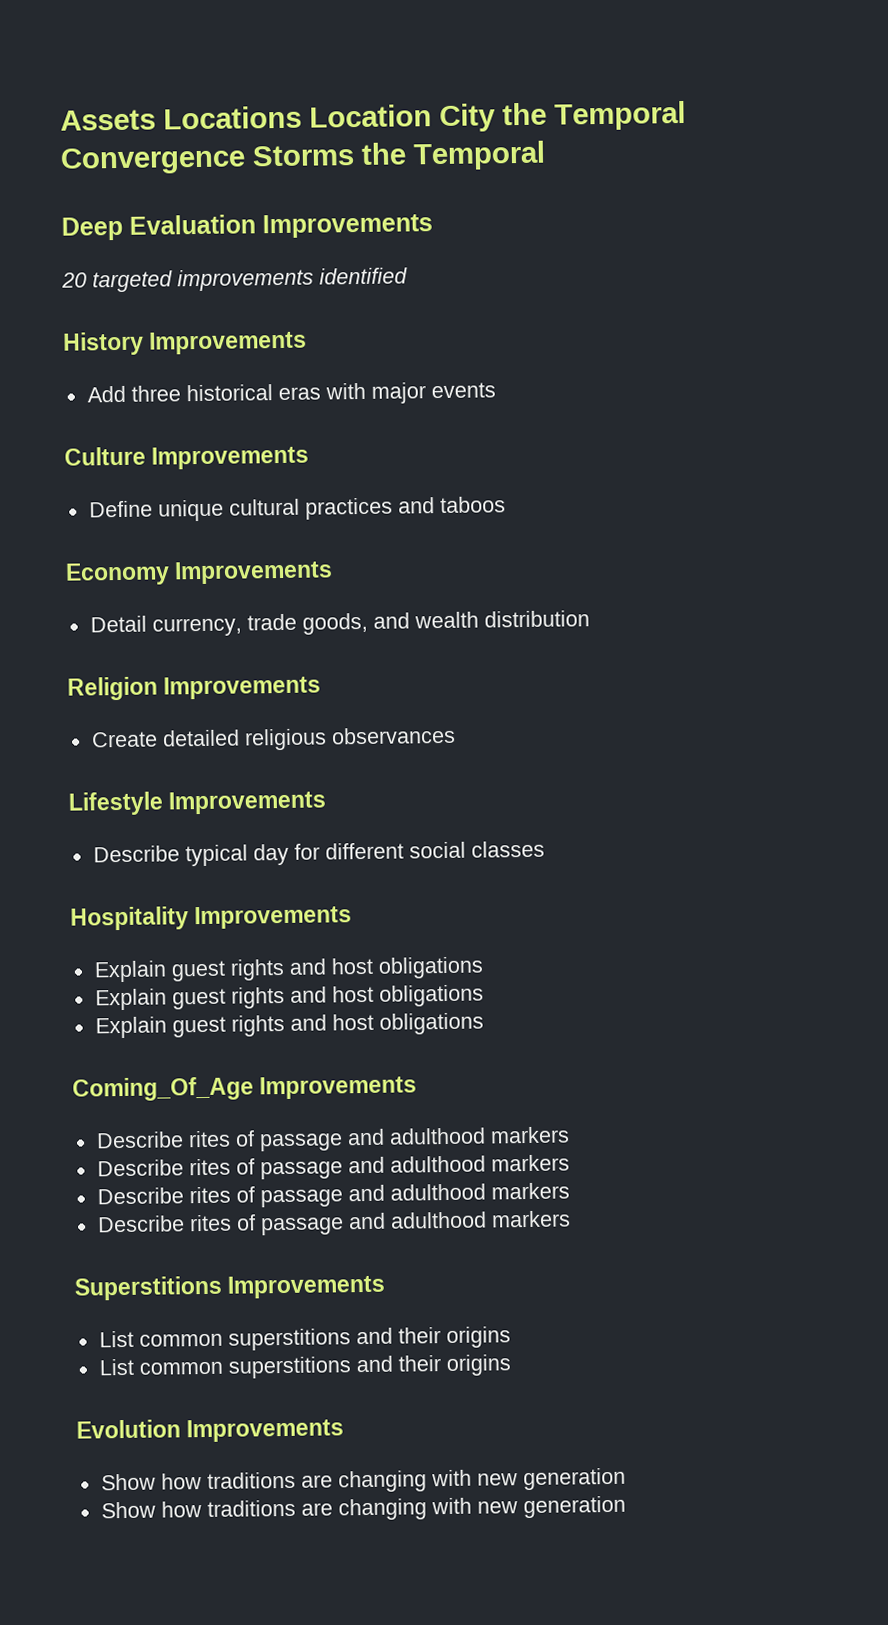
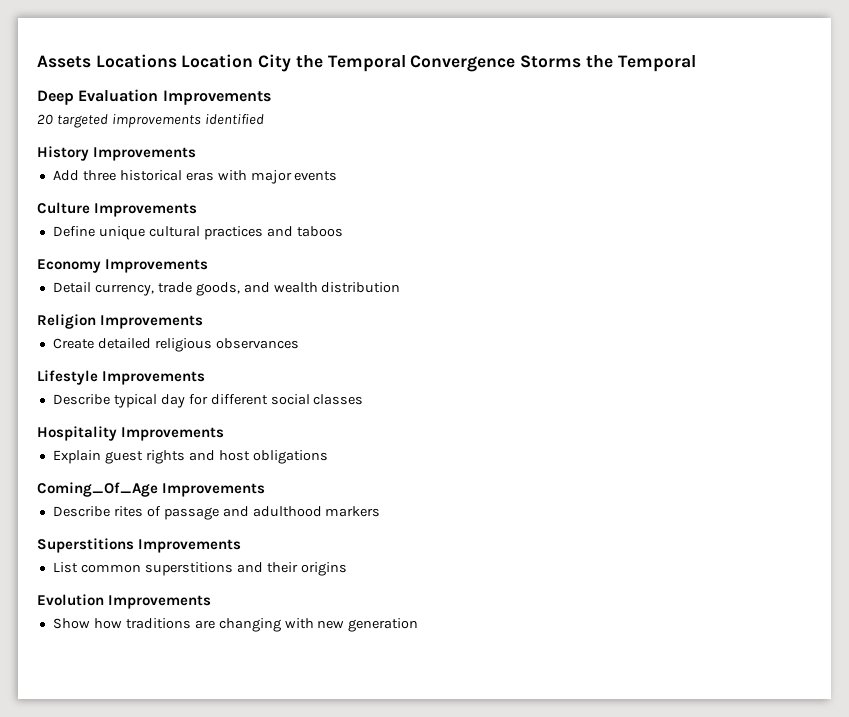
  Hospitality Improvements
- Explain guest rights and host obligations
- Explain guest rights and host obligations
  Coming_Of_Age Improvements
- Describe rites of passage and adulthood markers
- Describe rites of passage and adulthood markers
- Describe rites of passage and adulthood markers
  Superstitions Improvements
- List common superstitions and their origins
  Evolution Improvements
- Show how traditions are changing with new generation

